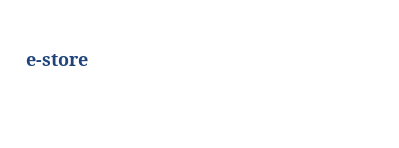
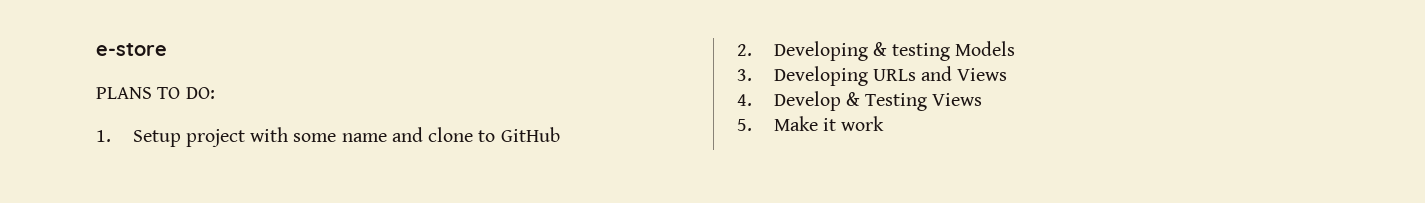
+ PLANS TO DO:
+ 1. Setup project with some name and clone to GitHub
+ 2. Developing & testing Models
+ 3. Developing URLs and Views
+ 4. Develop & Testing Views
+ 5. Make it work

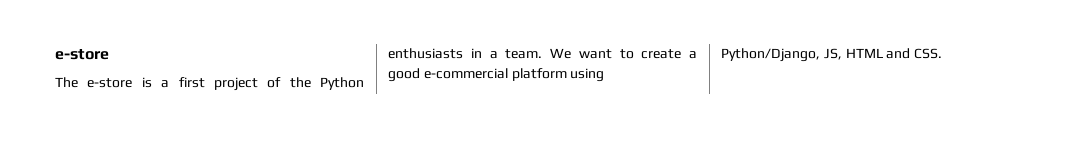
- PLANS TO DO:
- 1. Setup project with some name and clone to GitHub
- 2. Developing & testing Models
- 3. Developing URLs and Views
- 4. Develop & Testing Views
- 5. Make it work
+ The e-store is a first project of the Python enthusiasts in a team. We want to create a good e-commercial platform using Python/Django, JS, HTML and CSS.

